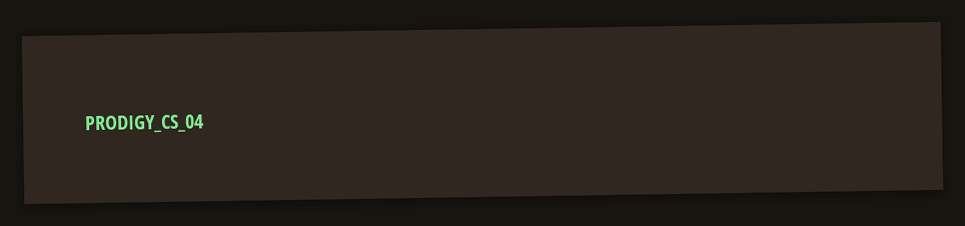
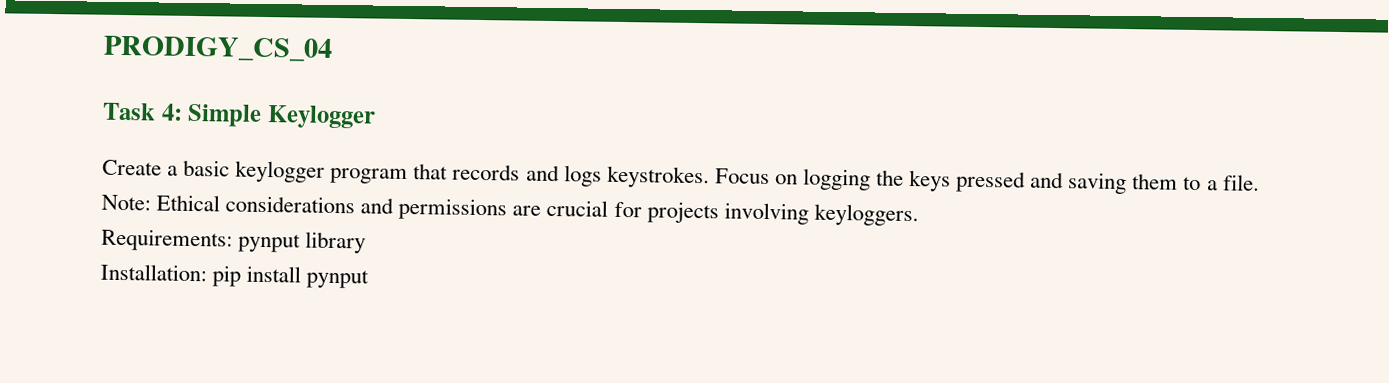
+ Task 4: Simple Keylogger
+ Create a basic keylogger program that records and logs keystrokes. Focus on logging the keys pressed and saving them to a file. Note: Ethical considerations and permissions are crucial for projects involving keyloggers.
+ Requirements: pynput library
+ Installation: pip install pynput

